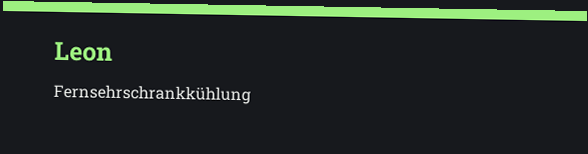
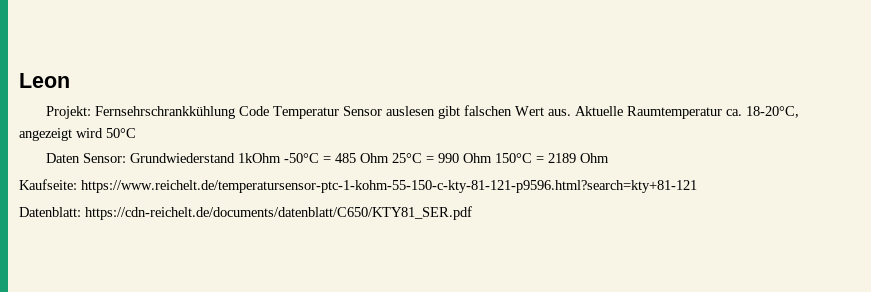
- Fernsehrschrankkühlung
+ Projekt: Fernsehrschrankkühlung Code Temperatur Sensor auslesen gibt falschen Wert aus. Aktuelle Raumtemperatur ca. 18-20°C, angezeigt wird 50°C
+ Daten Sensor: Grundwiederstand 1kOhm -50°C = 485 Ohm 25°C = 990 Ohm 150°C = 2189 Ohm
+ Kaufseite: https://www.reichelt.de/temperatursensor-ptc-1-kohm-55-150-c-kty-81-121-p9596.html?search=kty+81-121
+ Datenblatt: https://cdn-reichelt.de/documents/datenblatt/C650/KTY81_SER.pdf

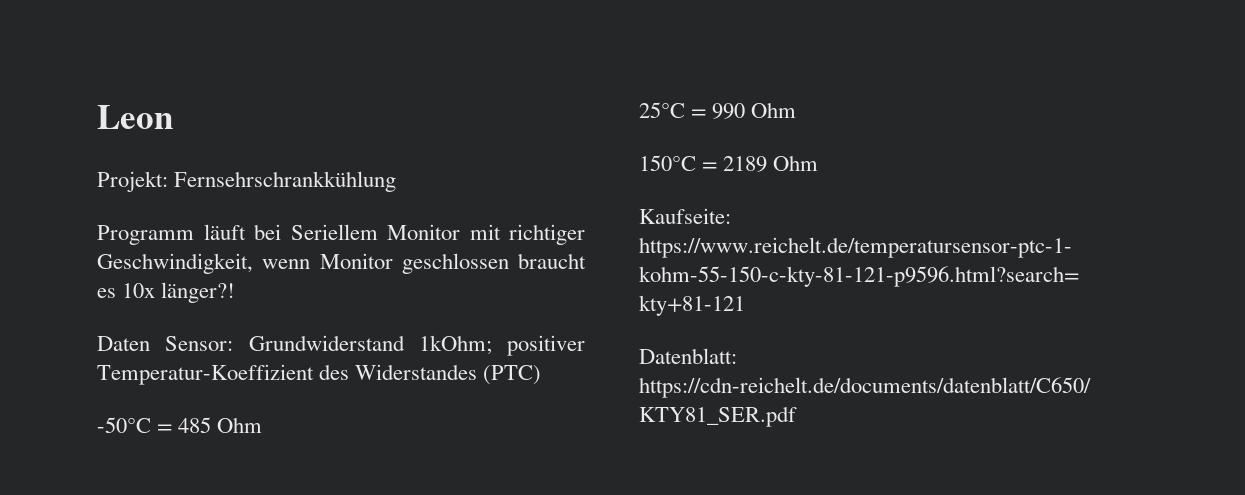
- Projekt: Fernsehrschrankkühlung Code Temperatur Sensor auslesen gibt falschen Wert aus. Aktuelle Raumtemperatur ca. 18-20°C, angezeigt wird 50°C
- Daten Sensor: Grundwiederstand 1kOhm -50°C = 485 Ohm 25°C = 990 Ohm 150°C = 2189 Ohm
+ Projekt: Fernsehrschrankkühlung
+ Programm läuft bei Seriellem Monitor mit richtiger Geschwindigkeit, wenn Monitor geschlossen braucht es 10x länger?!
+ Daten Sensor: Grundwiderstand 1kOhm; positiver Temperatur-Koeffizient des Widerstandes (PTC)
+ -50°C = 485 Ohm
+ 25°C = 990 Ohm
+ 150°C = 2189 Ohm

